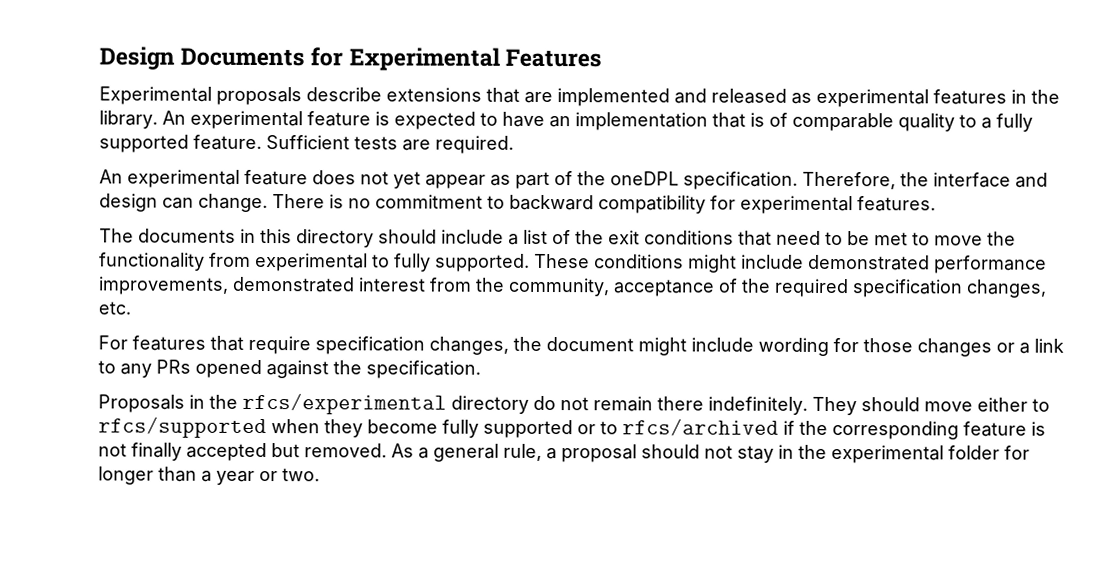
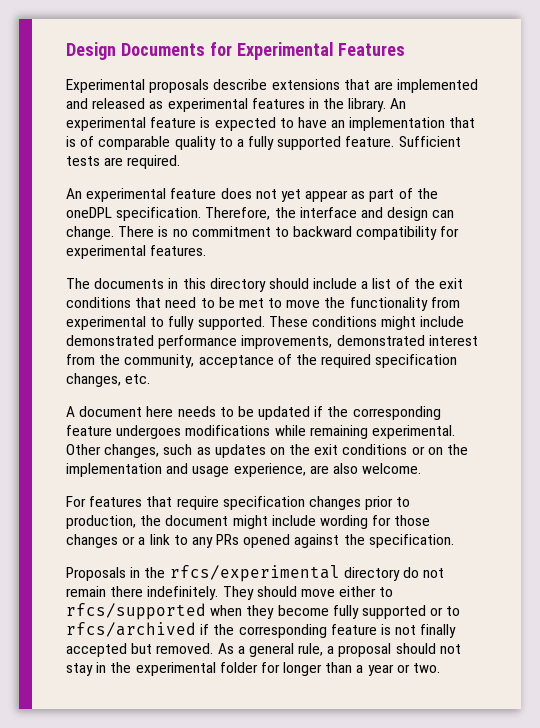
+ A document here needs to be updated if the corresponding feature undergoes modifications while remaining experimental. Other changes, such as updates on the exit conditions or on the implementation and usage experience, are also welcome.
- For features that require specification changes, the document might include wording for those changes or a link to any PRs opened against the specification.
+ For features that require specification changes prior to production, the document might include wording for those changes or a link to any PRs opened against the specification.

